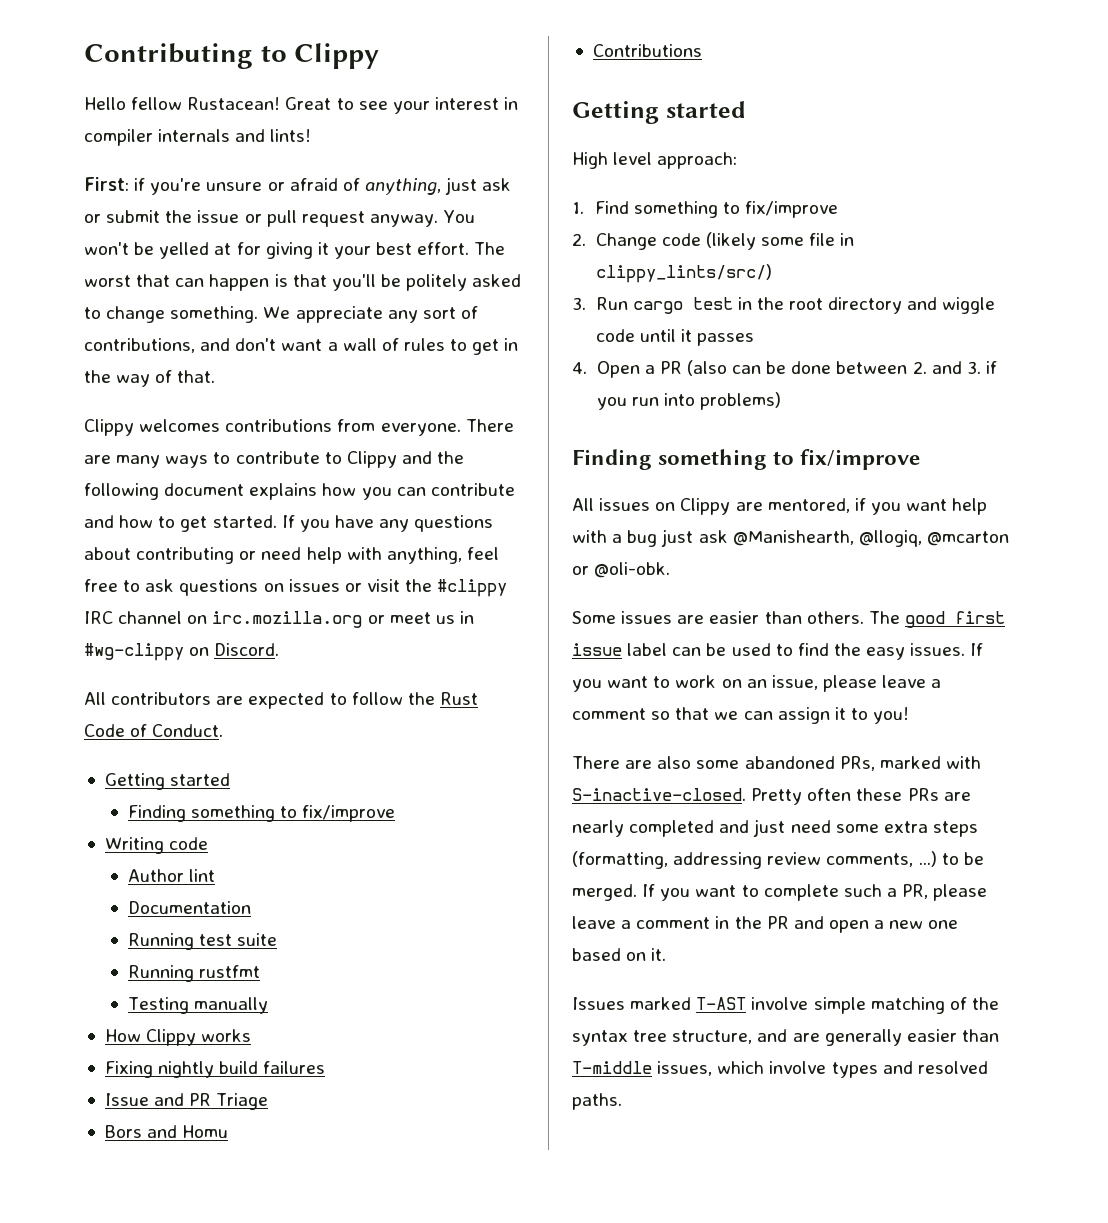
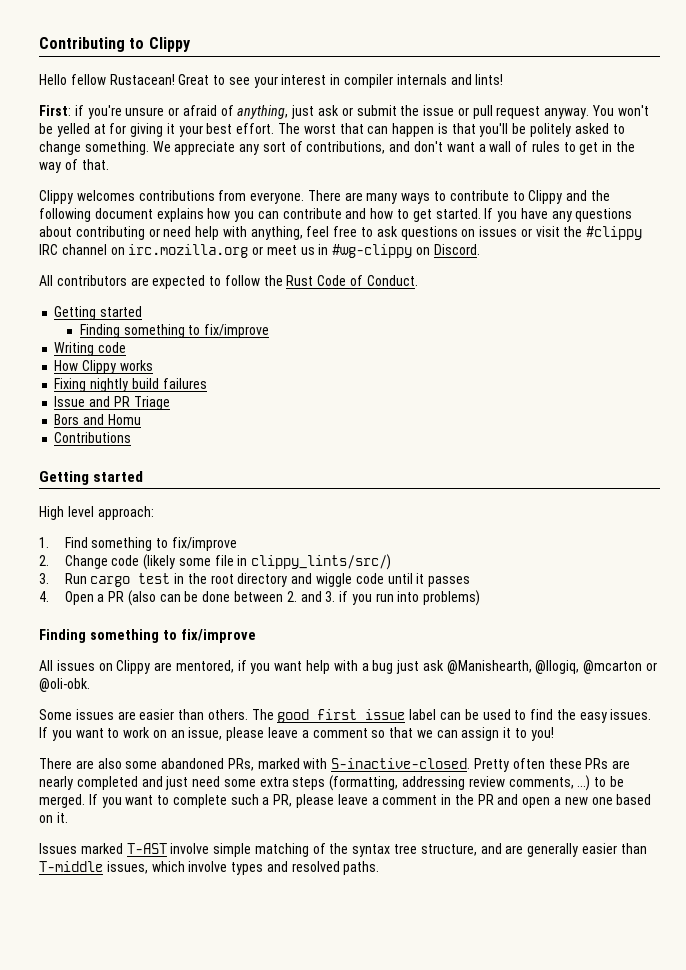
- Author lint
- Documentation
- Running test suite
- Running rustfmt
- Testing manually

